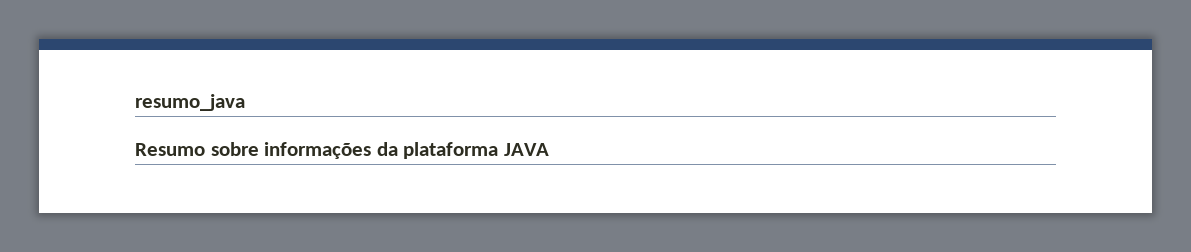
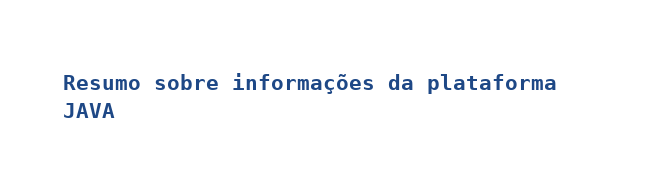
- resumo_java

